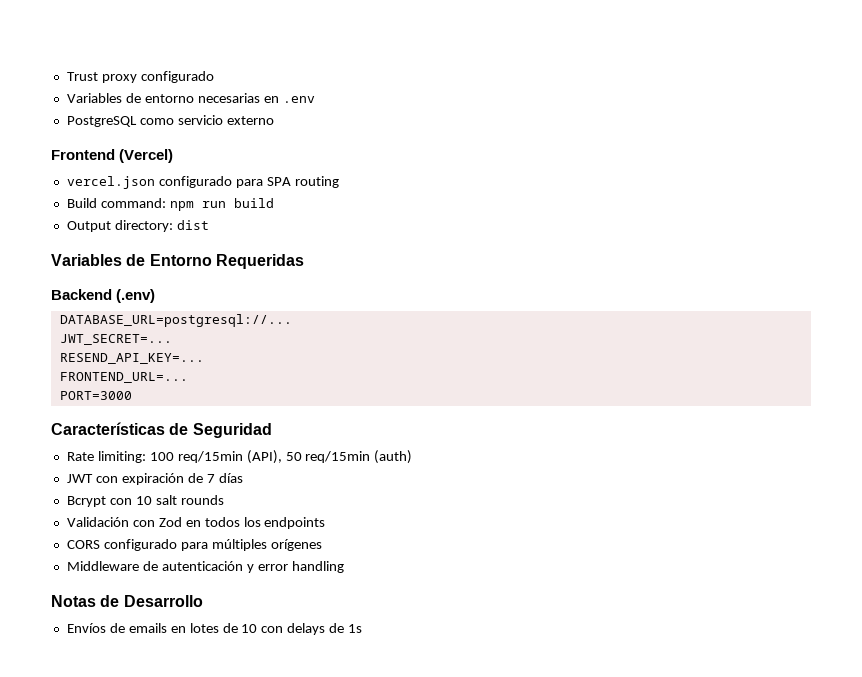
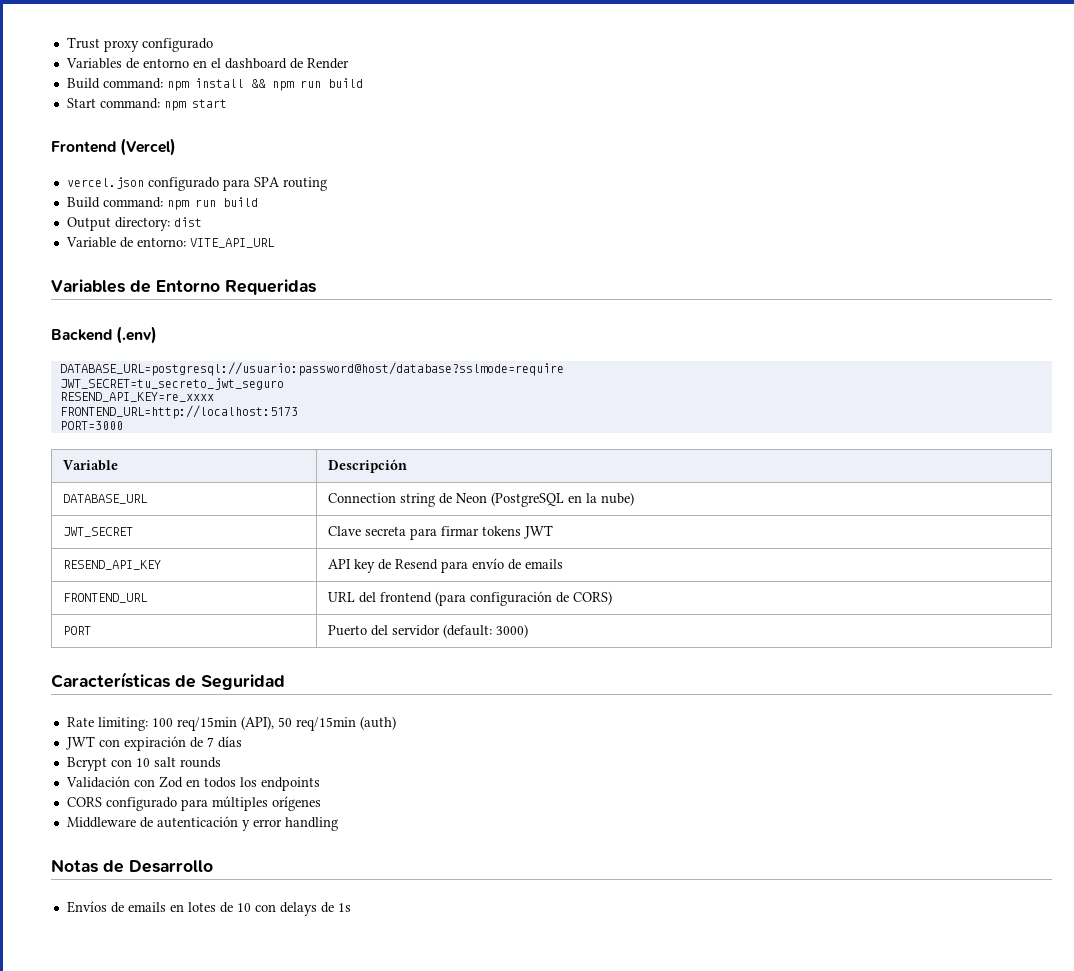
- Variables de entorno necesarias en .env
- PostgreSQL como servicio externo
+ Variables de entorno en el dashboard de Render
+ Build command: npm install && npm run build
+ Start command: npm start
+ Variable de entorno: VITE_API_URL
- DATABASE_URL=postgresql://...
- JWT_SECRET=...
- RESEND_API_KEY=...
- FRONTEND_URL=...
+ DATABASE_URL=postgresql://usuario:password@host/database?sslmode=require
+ JWT_SECRET=tu_secreto_jwt_seguro
+ RESEND_API_KEY=re_xxxx
+ FRONTEND_URL=http://localhost:5173
  PORT=3000
+ Variable | Descripción
+ DATABASE_URL | Connection string de Neon (PostgreSQL en la nube)
+ JWT_SECRET | Clave secreta para firmar tokens JWT
+ RESEND_API_KEY | API key de Resend para envío de emails
+ FRONTEND_URL | URL del frontend (para configuración de CORS)
+ PORT | Puerto del servidor (default: 3000)

